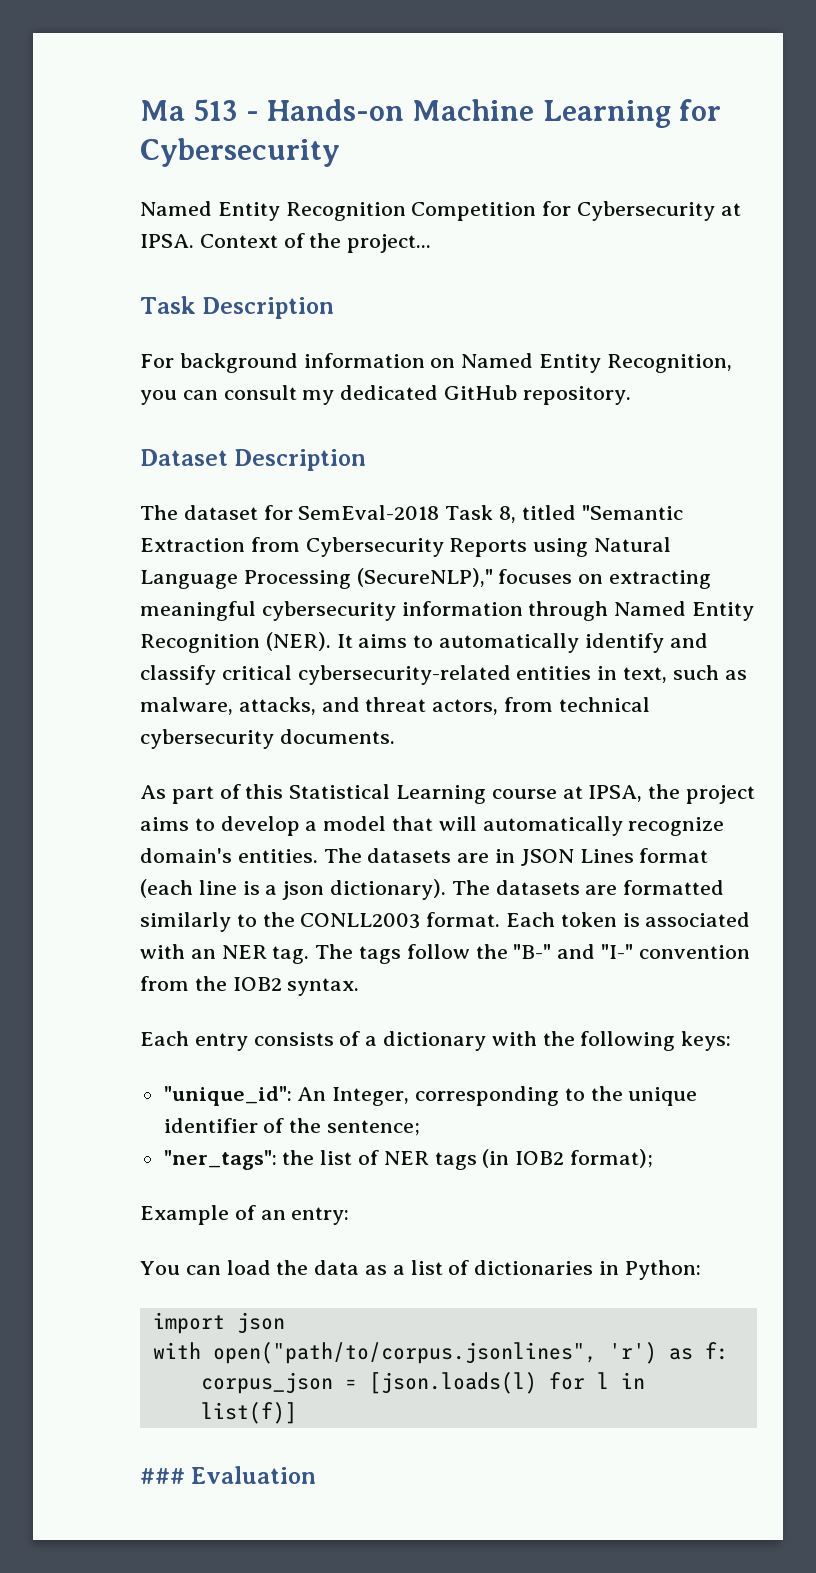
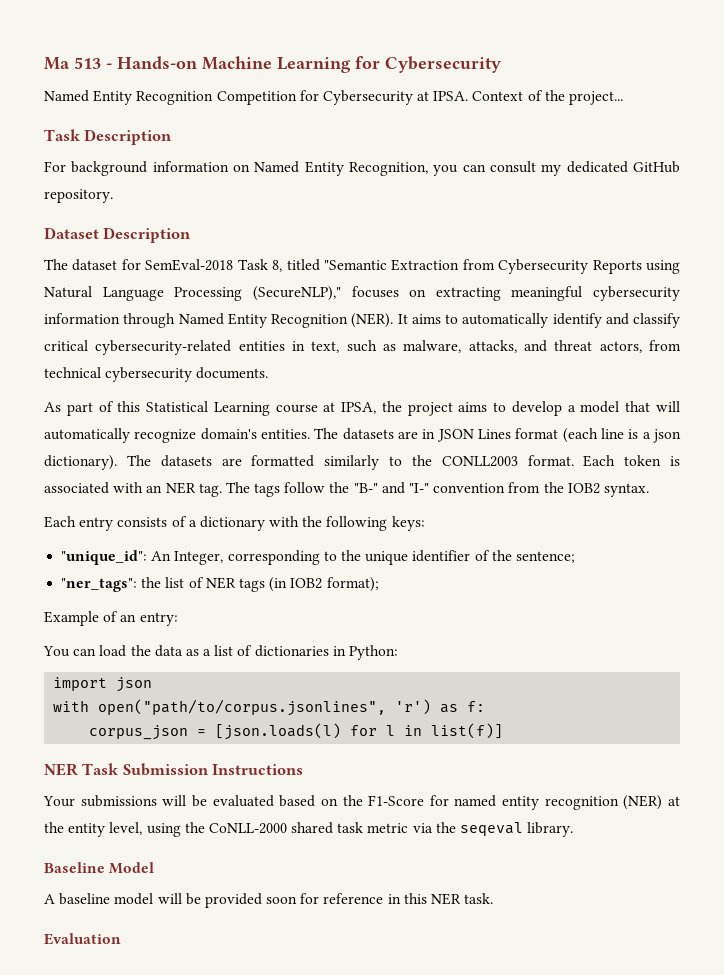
- ### Evaluation
+ NER Task Submission Instructions
+ Your submissions will be evaluated based on the F1-Score for named entity recognition (NER) at the entity level, using the CoNLL-2000 shared task metric via the seqeval library.
+ Baseline Model
+ A baseline model will be provided soon for reference in this NER task.
+ Evaluation

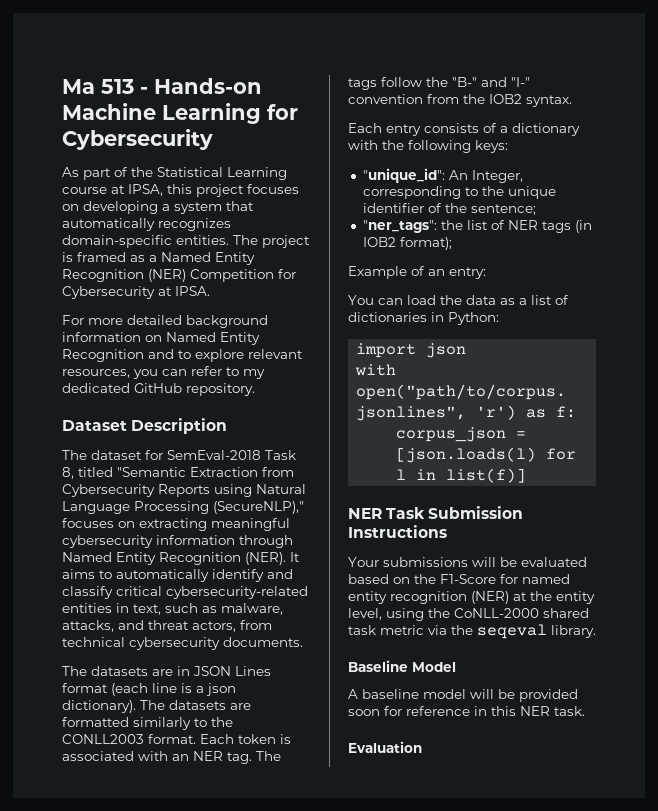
- Named Entity Recognition Competition for Cybersecurity at IPSA. Context of the project...
- Task Description
+ As part of the Statistical Learning course at IPSA, this project focuses on developing a system that automatically recognizes domain-specific entities. The project is framed as a Named Entity Recognition (NER) Competition for Cybersecurity at IPSA.
- For background information on Named Entity Recognition, you can consult my dedicated GitHub repository.
+ For more detailed background information on Named Entity Recognition and to explore relevant resources, you can refer to my dedicated GitHub repository.
- As part of this Statistical Learning course at IPSA, the project aims to develop a model that will automatically recognize domain's entities.

